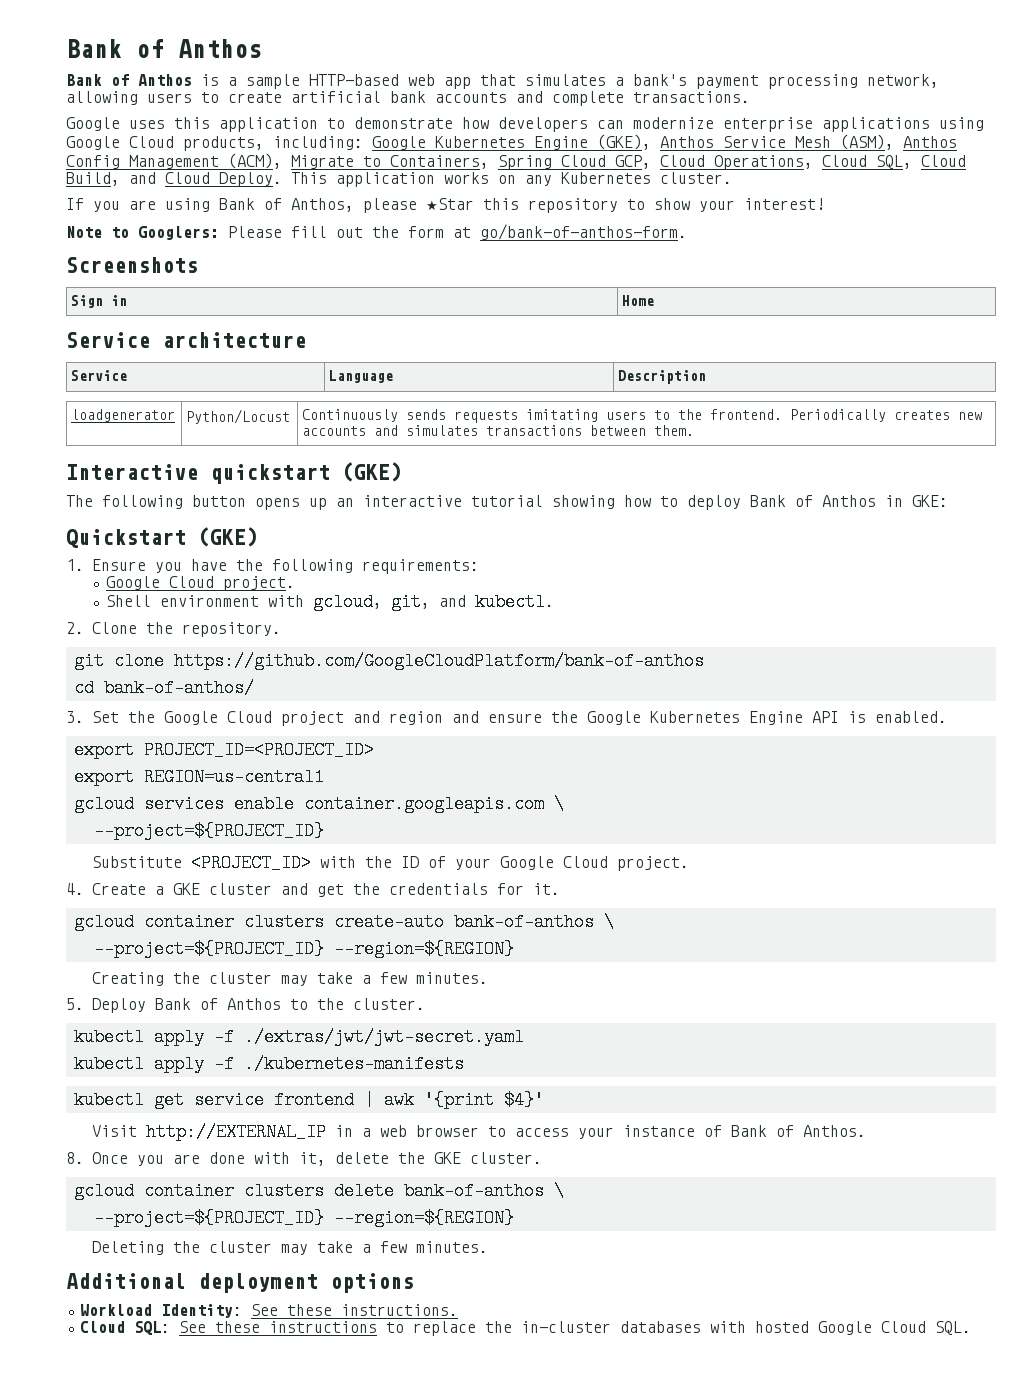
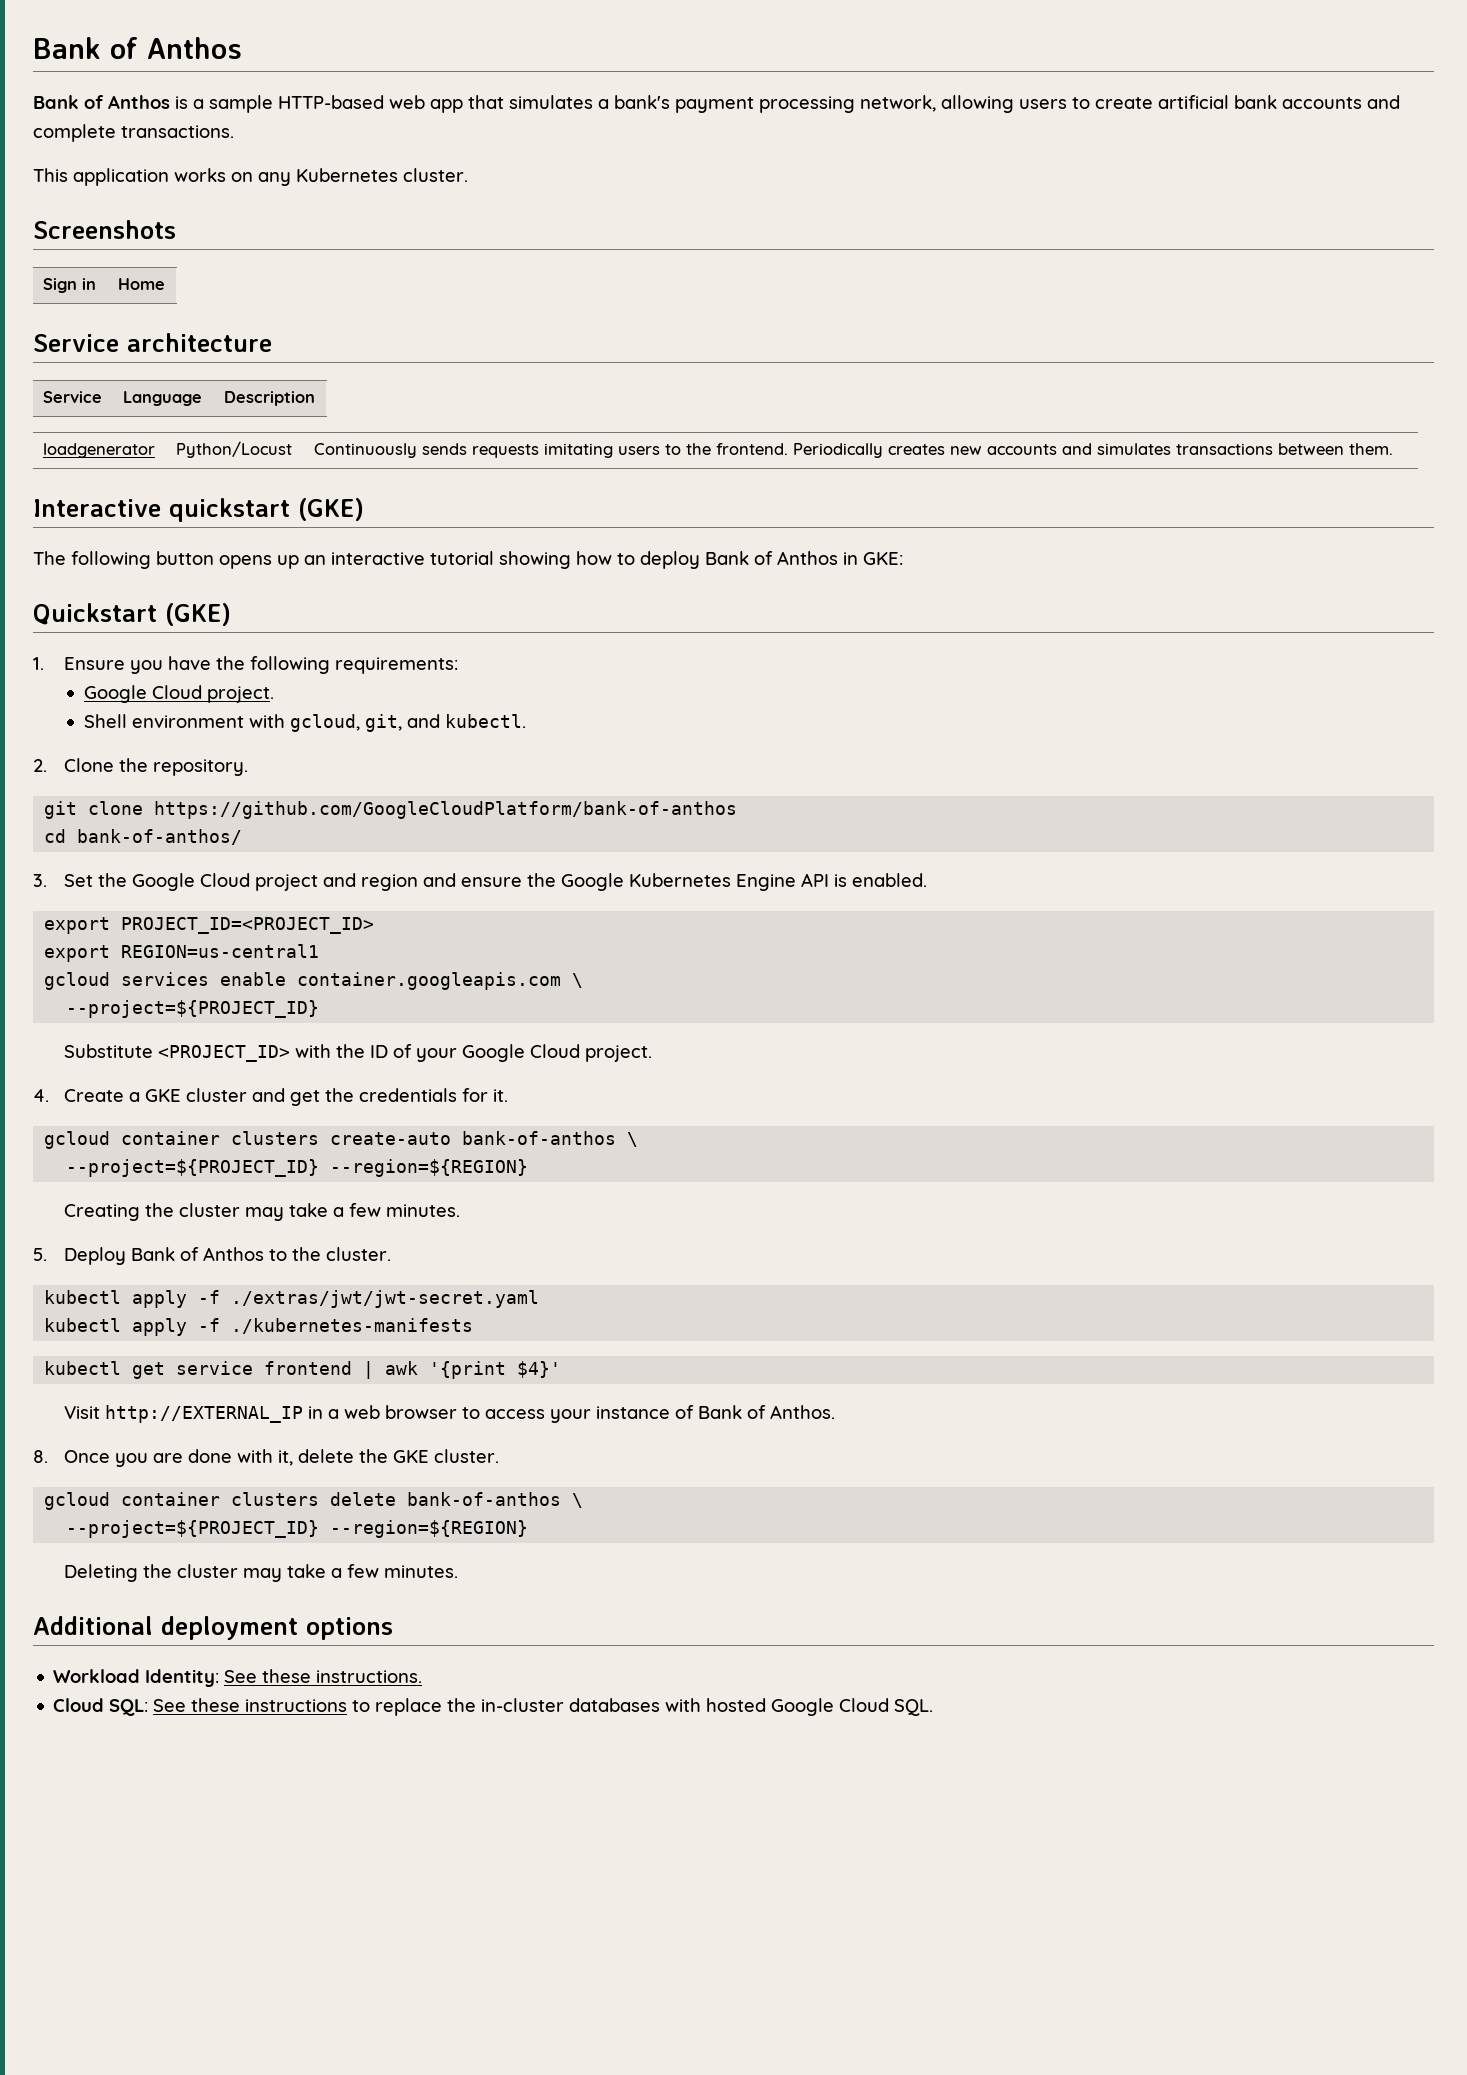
- Google uses this application to demonstrate how developers can modernize enterprise applications using Google Cloud products, including: Google Kubernetes Engine (GKE), Anthos Service Mesh (ASM), Anthos Config Management (ACM), Migrate to Containers, Spring Cloud GCP, Cloud Operations, Cloud SQL, Cloud Build, and Cloud Deploy.
- If you are using Bank of Anthos, please ★Star this repository to show your interest!
- Note to Googlers: Please fill out the form at go/bank-of-anthos-form.

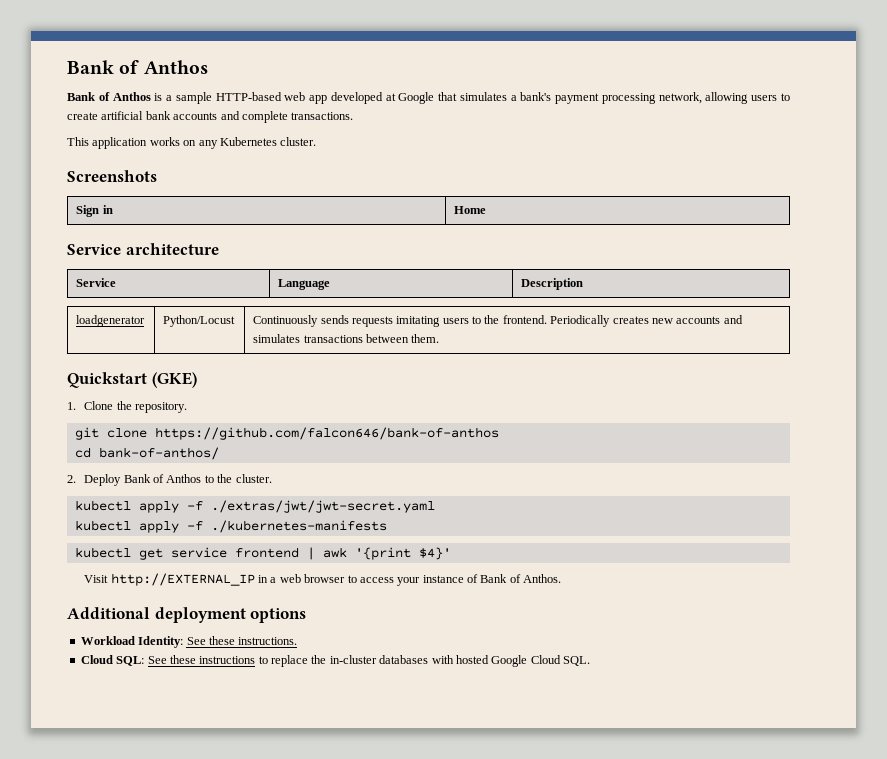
- Bank of Anthos is a sample HTTP-based web app that simulates a bank's payment processing network, allowing users to create artificial bank accounts and complete transactions.
+ Bank of Anthos is a sample HTTP-based web app developed at Google that simulates a bank's payment processing network, allowing users to create artificial bank accounts and complete transactions.
- Interactive quickstart (GKE)
- The following button opens up an interactive tutorial showing how to deploy Bank of Anthos in GKE:
  Quickstart (GKE)
- 1. Ensure you have the following requirements:
- Google Cloud project.
- Shell environment with gcloud, git, and kubectl.
- 2. Clone the repository.
+ 1. Clone the repository.
- git clone https://github.com/GoogleCloudPlatform/bank-of-anthos
+ git clone https://github.com/falcon646/bank-of-anthos
- 3. Set the Google Cloud project and region and ensure the Google Kubernetes Engine API is enabled.
- export PROJECT_ID=<PROJECT_ID>
- export REGION=us-central1
- gcloud services enable container.googleapis.com \
- --project=${PROJECT_ID}
- Substitute <PROJECT_ID> with the ID of your Google Cloud project.
- 4. Create a GKE cluster and get the credentials for it.
- gcloud container clusters create-auto bank-of-anthos \
- --project=${PROJECT_ID} --region=${REGION}
- Creating the cluster may take a few minutes.
- 5. Deploy Bank of Anthos to the cluster.
+ 2. Deploy Bank of Anthos to the cluster.
- 8. Once you are done with it, delete the GKE cluster.
- gcloud container clusters delete bank-of-anthos \
- --project=${PROJECT_ID} --region=${REGION}
- Deleting the cluster may take a few minutes.

